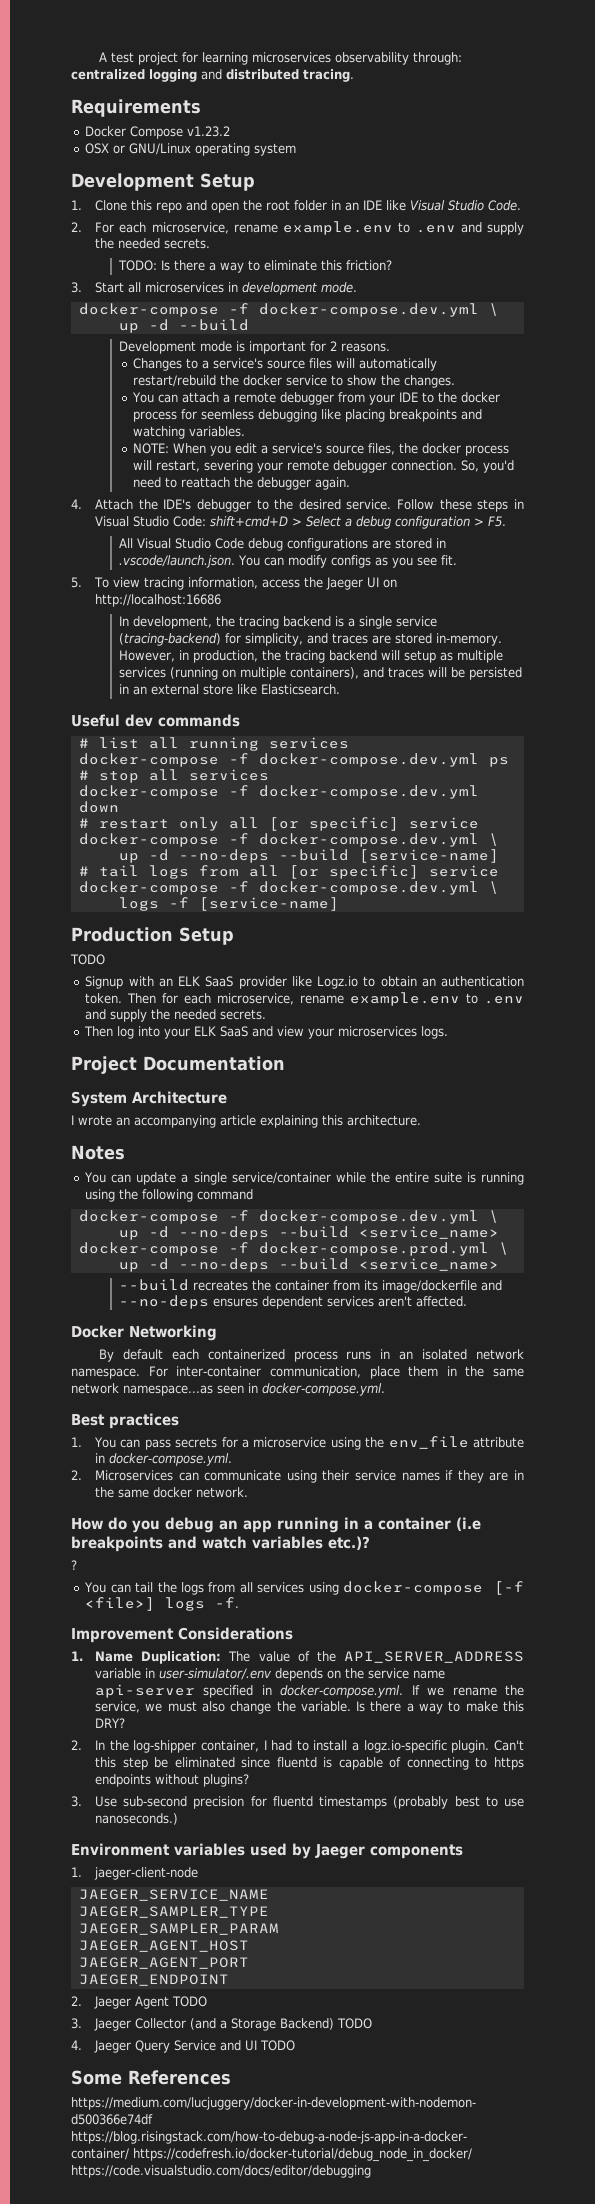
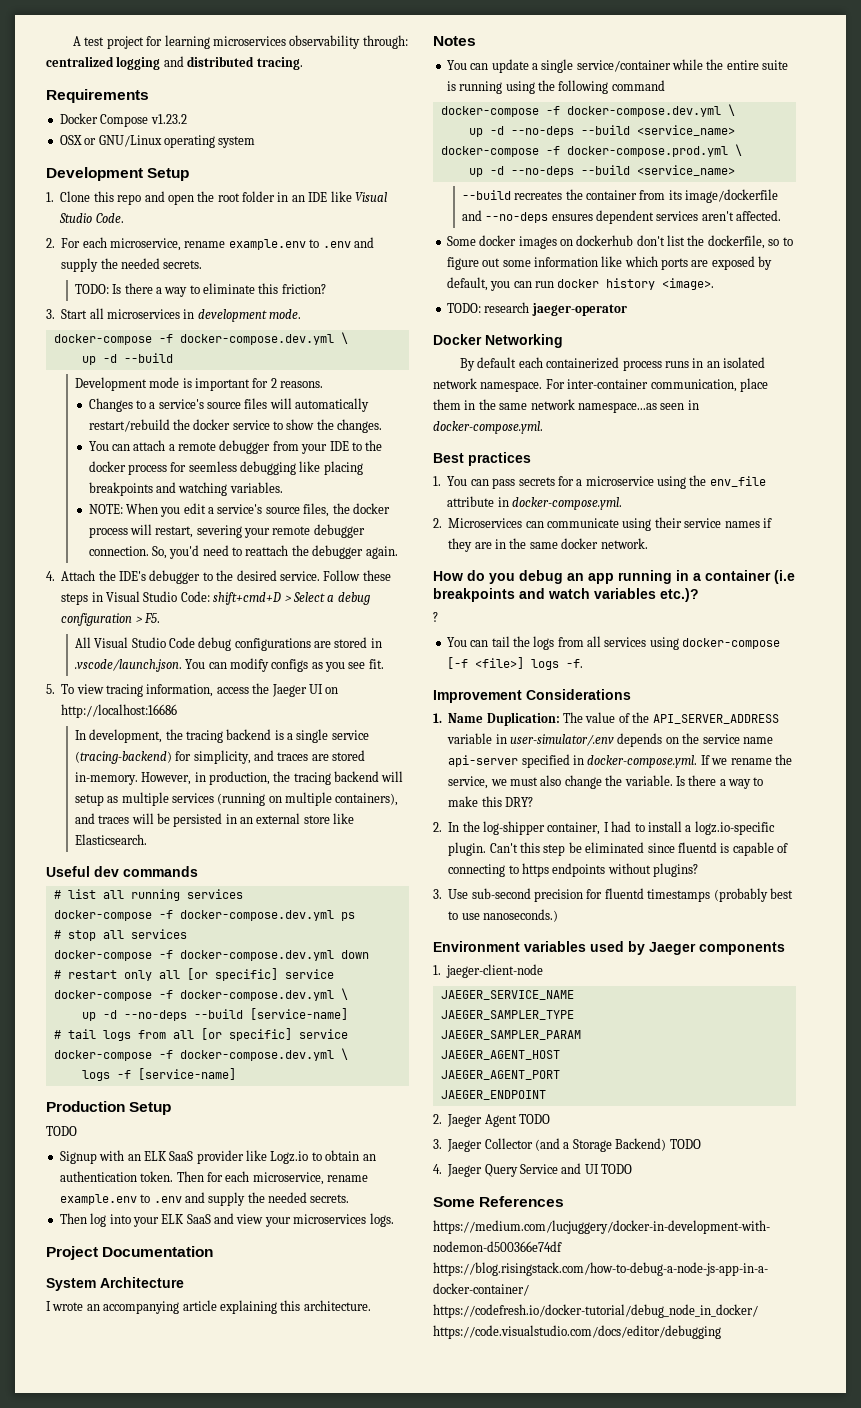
+ Some docker images on dockerhub don't list the dockerfile, so to figure out some information like which ports are exposed by default, you can run docker history <image>.
+ TODO: research jaeger-operator

